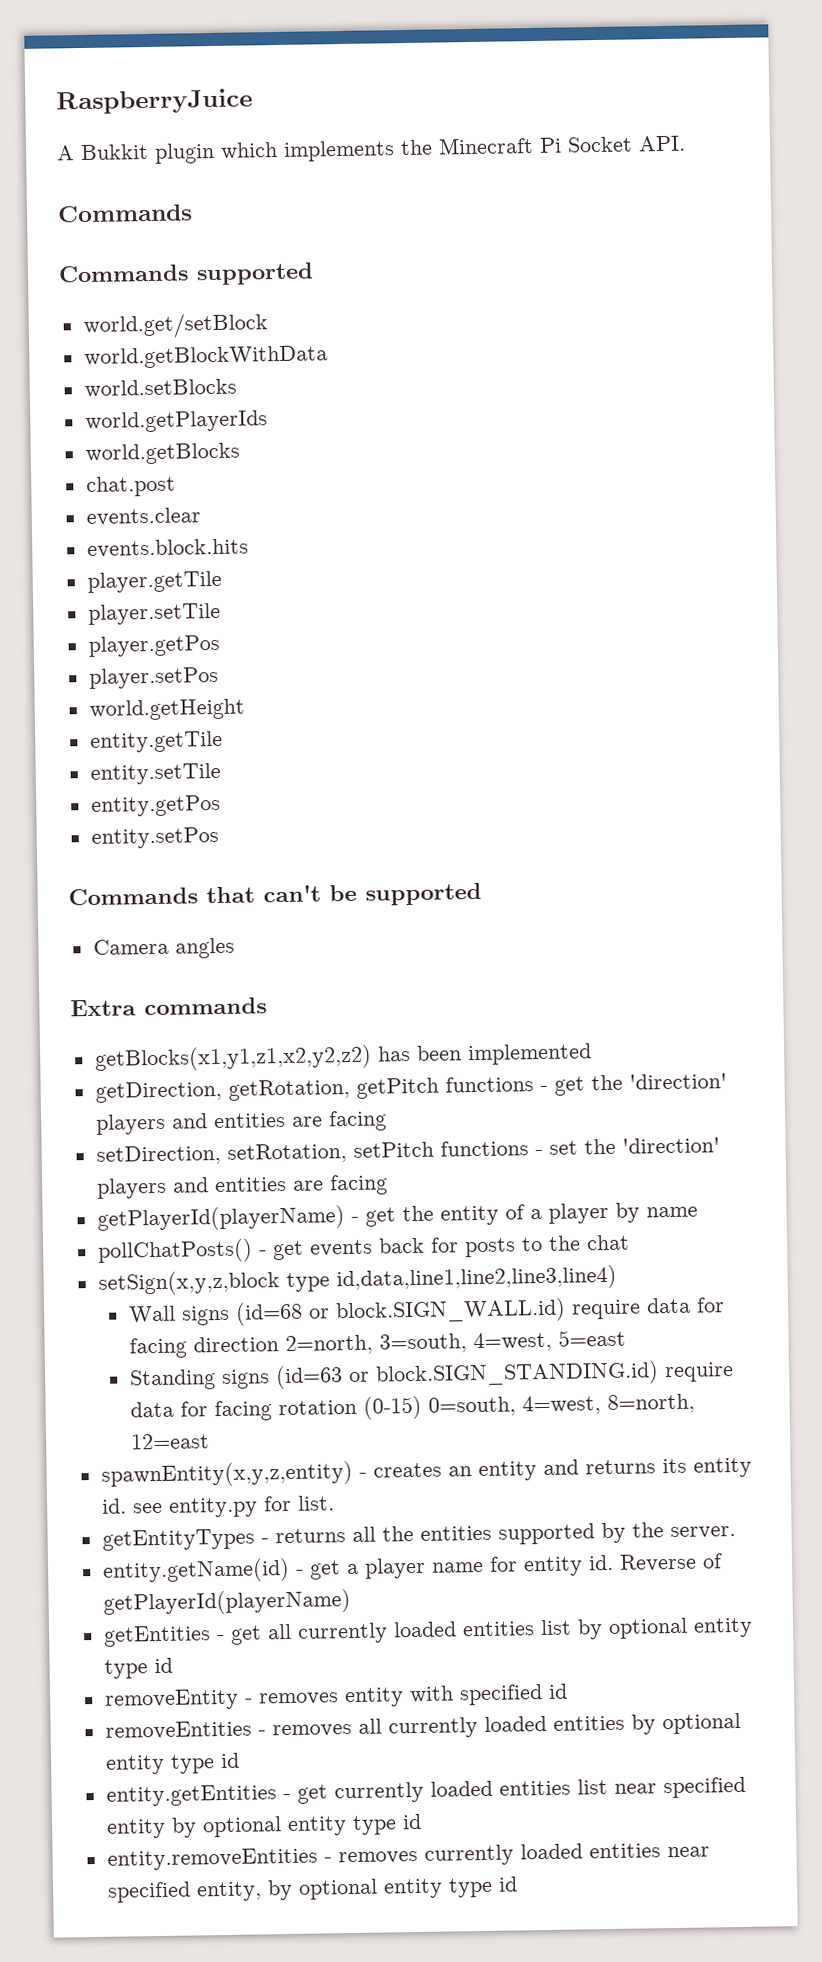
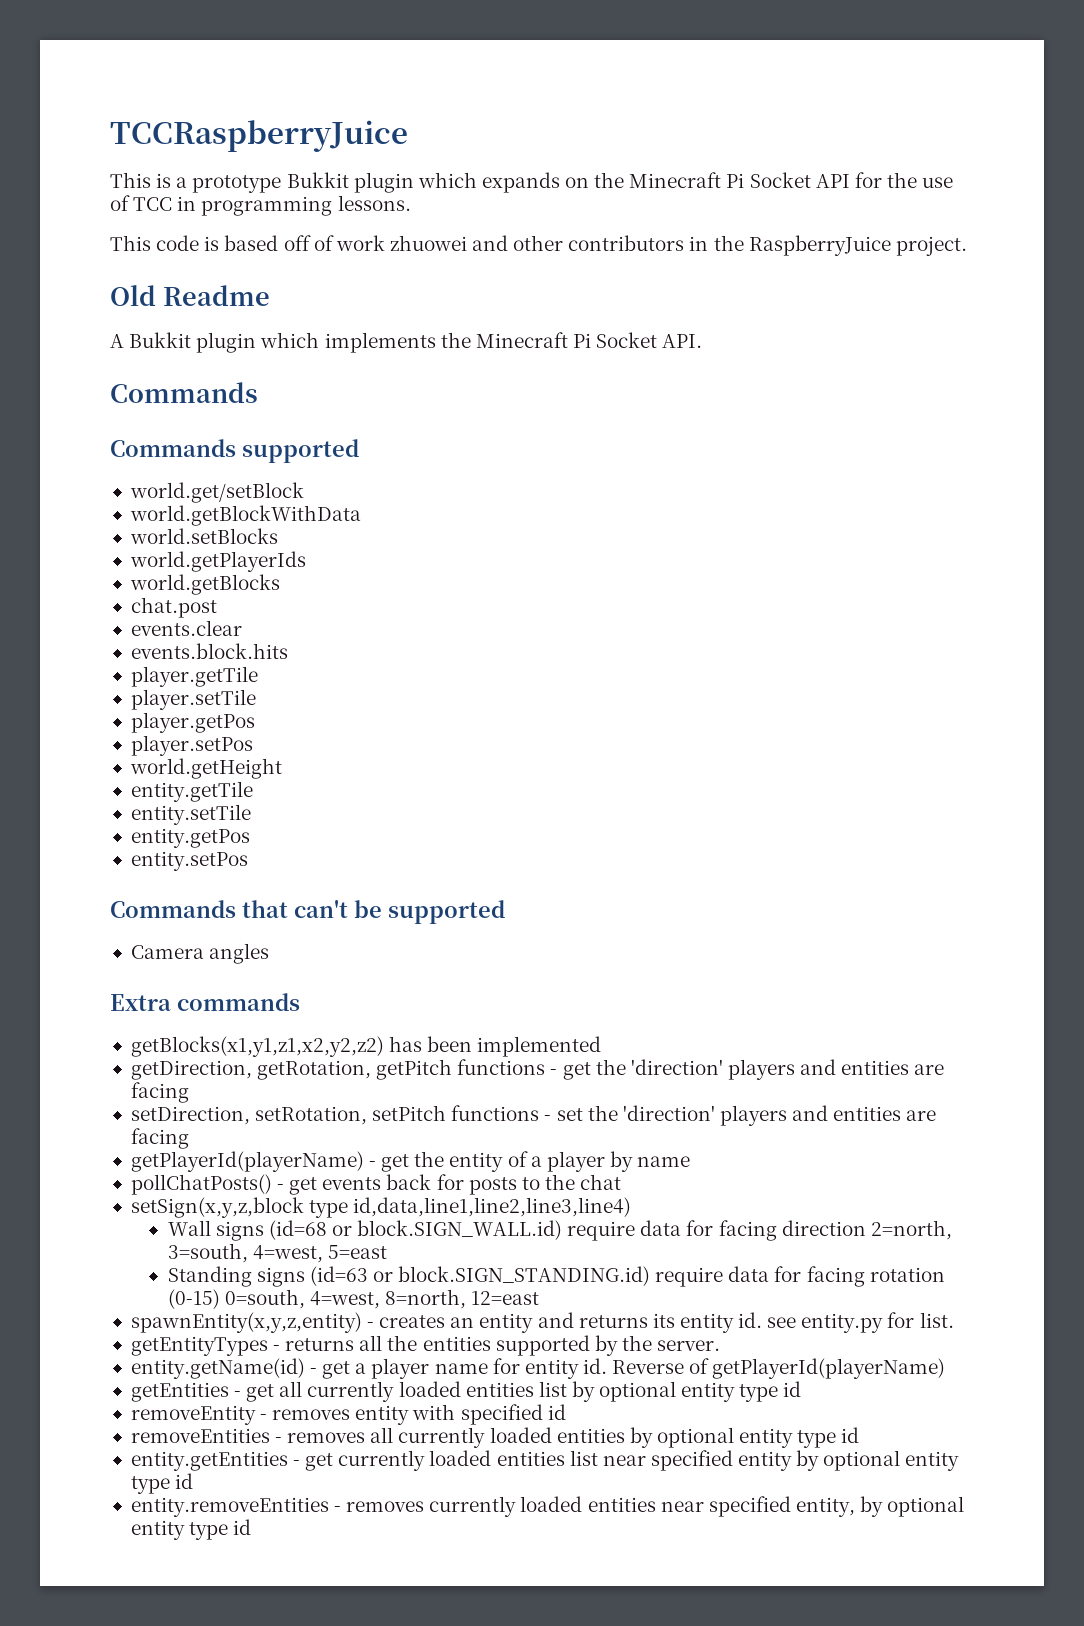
- RaspberryJuice
+ TCCRaspberryJuice
+ This is a prototype Bukkit plugin which expands on the Minecraft Pi Socket API for the use of TCC in programming lessons.
+ This code is based off of work zhuowei and other contributors in the RaspberryJuice project.
+ Old Readme

